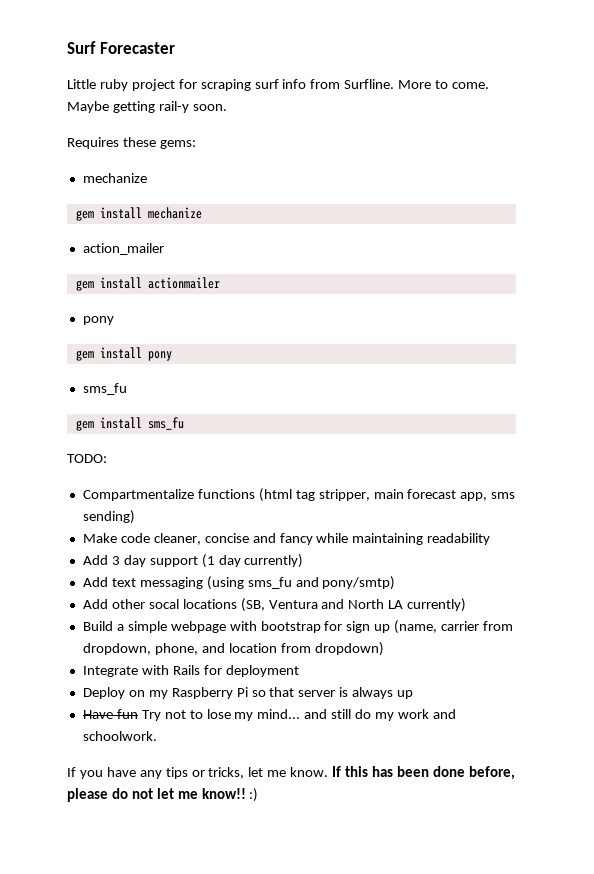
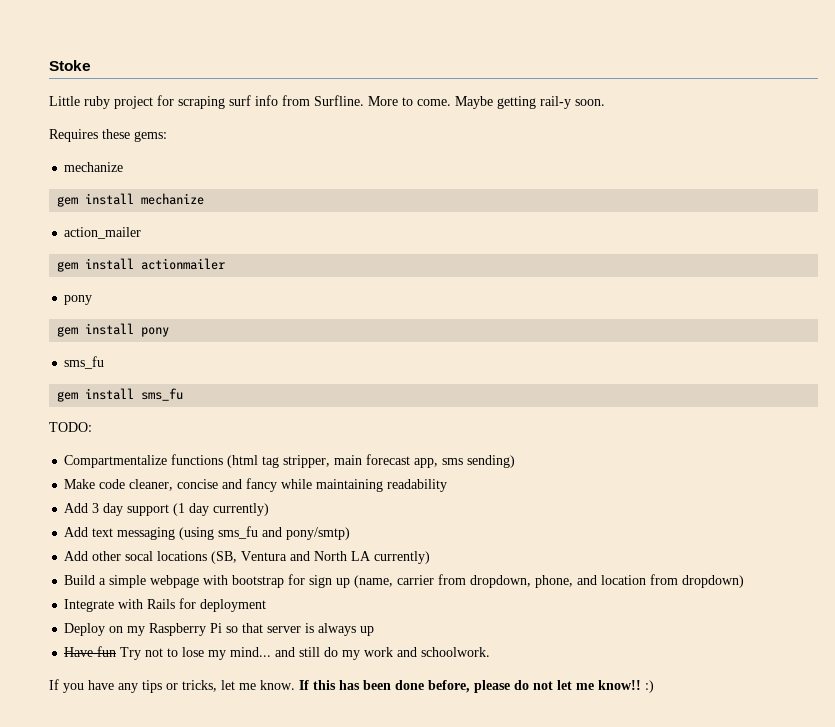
- Surf Forecaster
+ Stoke

